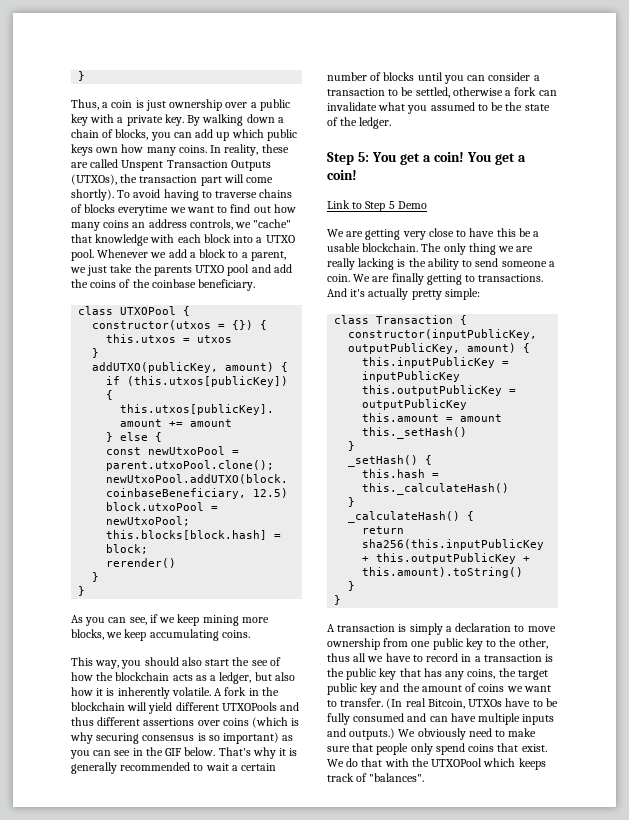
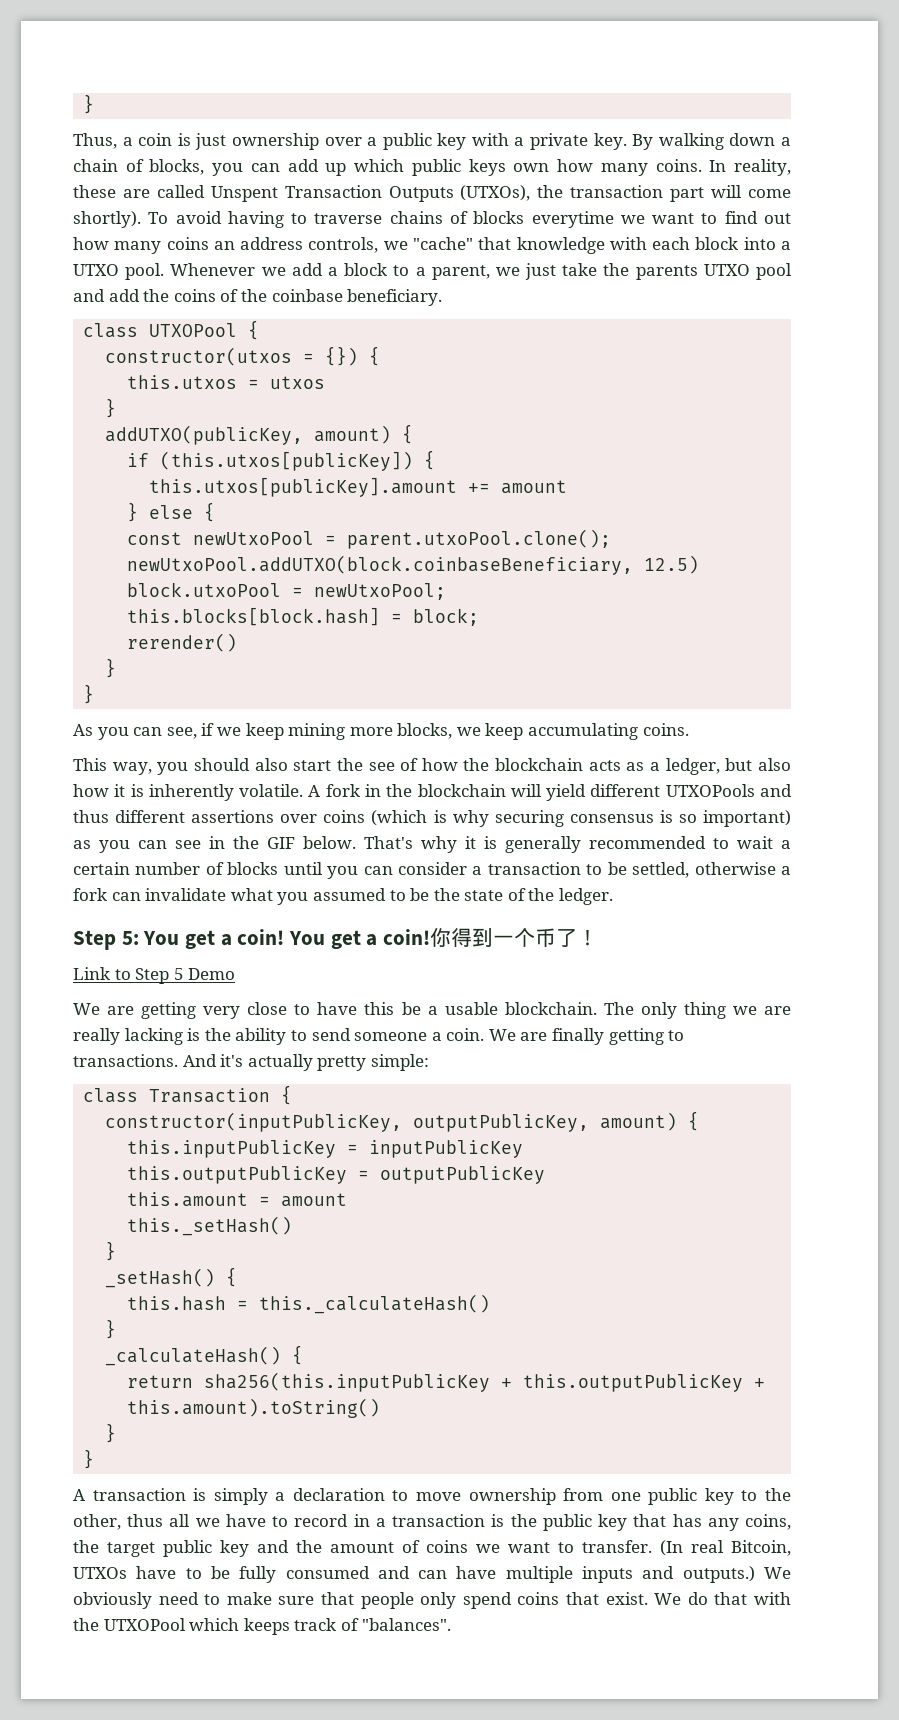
+ 你得到一个币了！

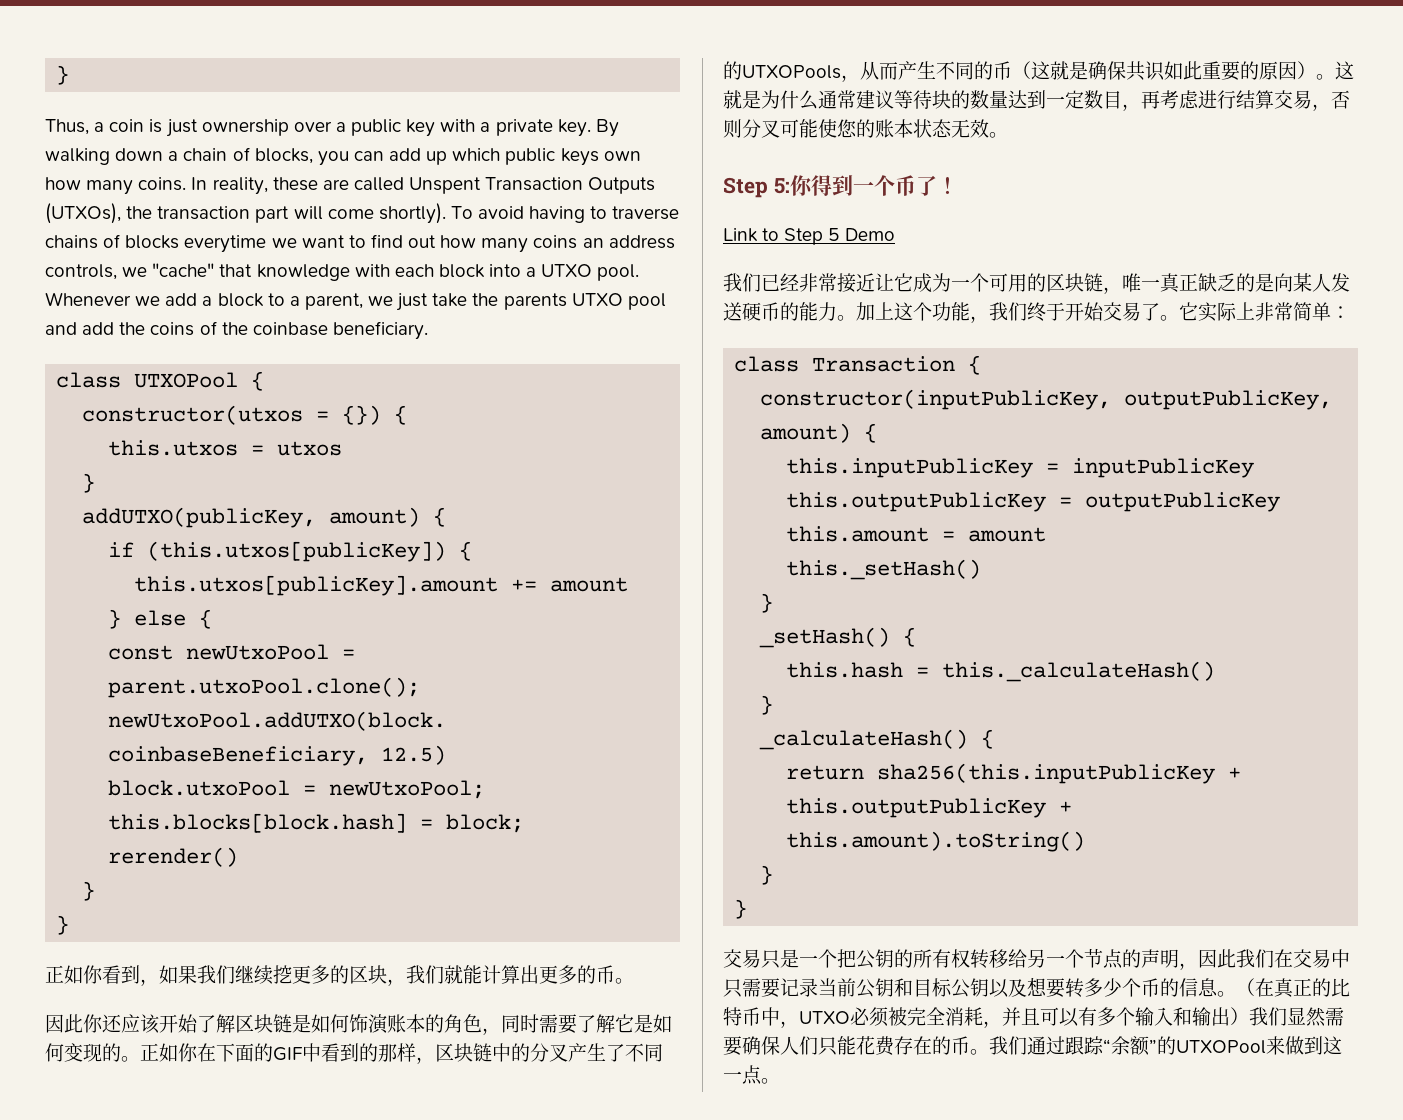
- As you can see, if we keep mining more blocks, we keep accumulating coins.
- This way, you should also start the see of how the blockchain acts as a ledger, but also how it is inherently volatile. A fork in the blockchain will yield different UTXOPools and thus different assertions over coins (which is why securing consensus is so important) as you can see in the GIF below. That's why it is generally recommended to wait a certain number of blocks until you can consider a transaction to be settled, otherwise a fork can invalidate what you assumed to be the state of the ledger.
- Step 5: You get a coin! You get a coin!你得到一个币了！
+ 正如你看到，如果我们继续挖更多的区块，我们就能计算出更多的币。
+ 因此你还应该开始了解区块链是如何饰演账本的角色，同时需要了解它是如何变现的。正如你在下面的GIF中看到的那样，区块链中的分叉产生了不同的UTXOPools，从而产生不同的币（这就是确保共识如此重要的原因）。这就是为什么通常建议等待块的数量达到一定数目，再考虑进行结算交易，否则分叉可能使您的账本状态无效。
+ Step 5:你得到一个币了！
- We are getting very close to have this be a usable blockchain. The only thing we are really lacking is the ability to send someone a coin. We are finally getting to transactions. And it's actually pretty simple:
+ 我们已经非常接近让它成为一个可用的区块链，唯一真正缺乏的是向某人发送硬币的能力。加上这个功能，我们终于开始交易了。它实际上非常简单：
- A transaction is simply a declaration to move ownership from one public key to the other, thus all we have to record in a transaction is the public key that has any coins, the target public key and the amount of coins we want to transfer. (In real Bitcoin, UTXOs have to be fully consumed and can have multiple inputs and outputs.) We obviously need to make sure that people only spend coins that exist. We do that with the UTXOPool which keeps track of "balances".
+ 交易只是一个把公钥的所有权转移给另一个节点的声明，因此我们在交易中只需要记录当前公钥和目标公钥以及想要转多少个币的信息。（在真正的比特币中，UTXO必须被完全消耗，并且可以有多个输入和输出）我们显然需要确保人们只能花费存在的币。我们通过跟踪“余额”的UTXOPool来做到这一点。

